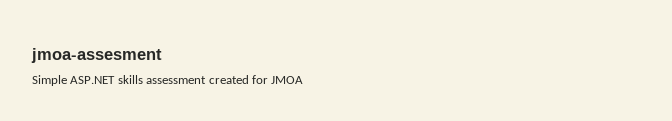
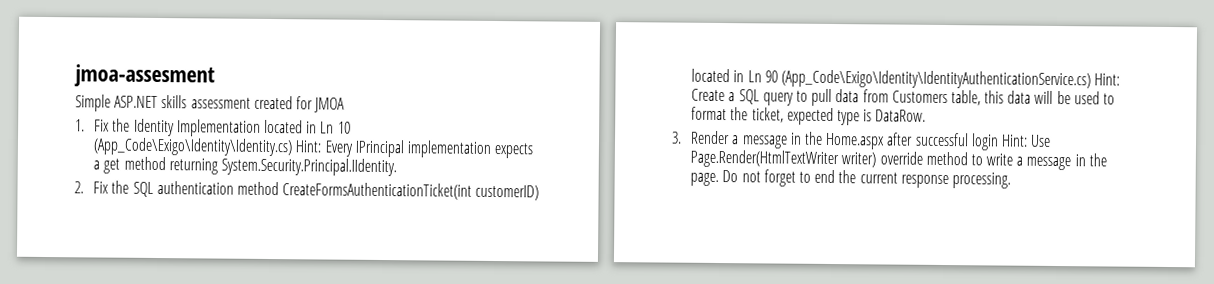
+ 1. Fix the Identity Implementation located in Ln 10 (App_Code\Exigo\Identity\Identity.cs) Hint: Every IPrincipal implementation expects a get method returning System.Security.Principal.IIdentity.
+ 2. Fix the SQL authentication method CreateFormsAuthenticationTicket(int customerID) located in Ln 90 (App_Code\Exigo\Identity\IdentityAuthenticationService.cs) Hint: Create a SQL query to pull data from Customers table, this data will be used to format the ticket, expected type is DataRow.
+ 3. Render a message in the Home.aspx after successful login Hint: Use Page.Render(HtmlTextWriter writer) override method to write a message in the page. Do not forget to end the current response processing.

